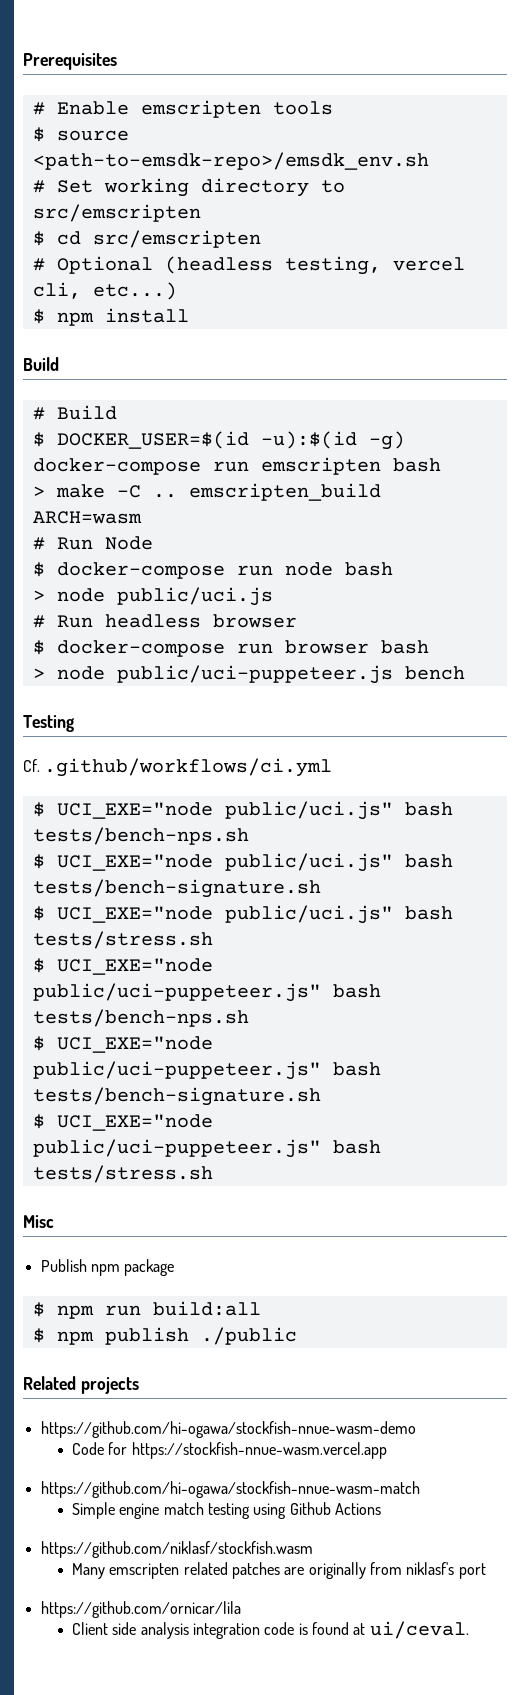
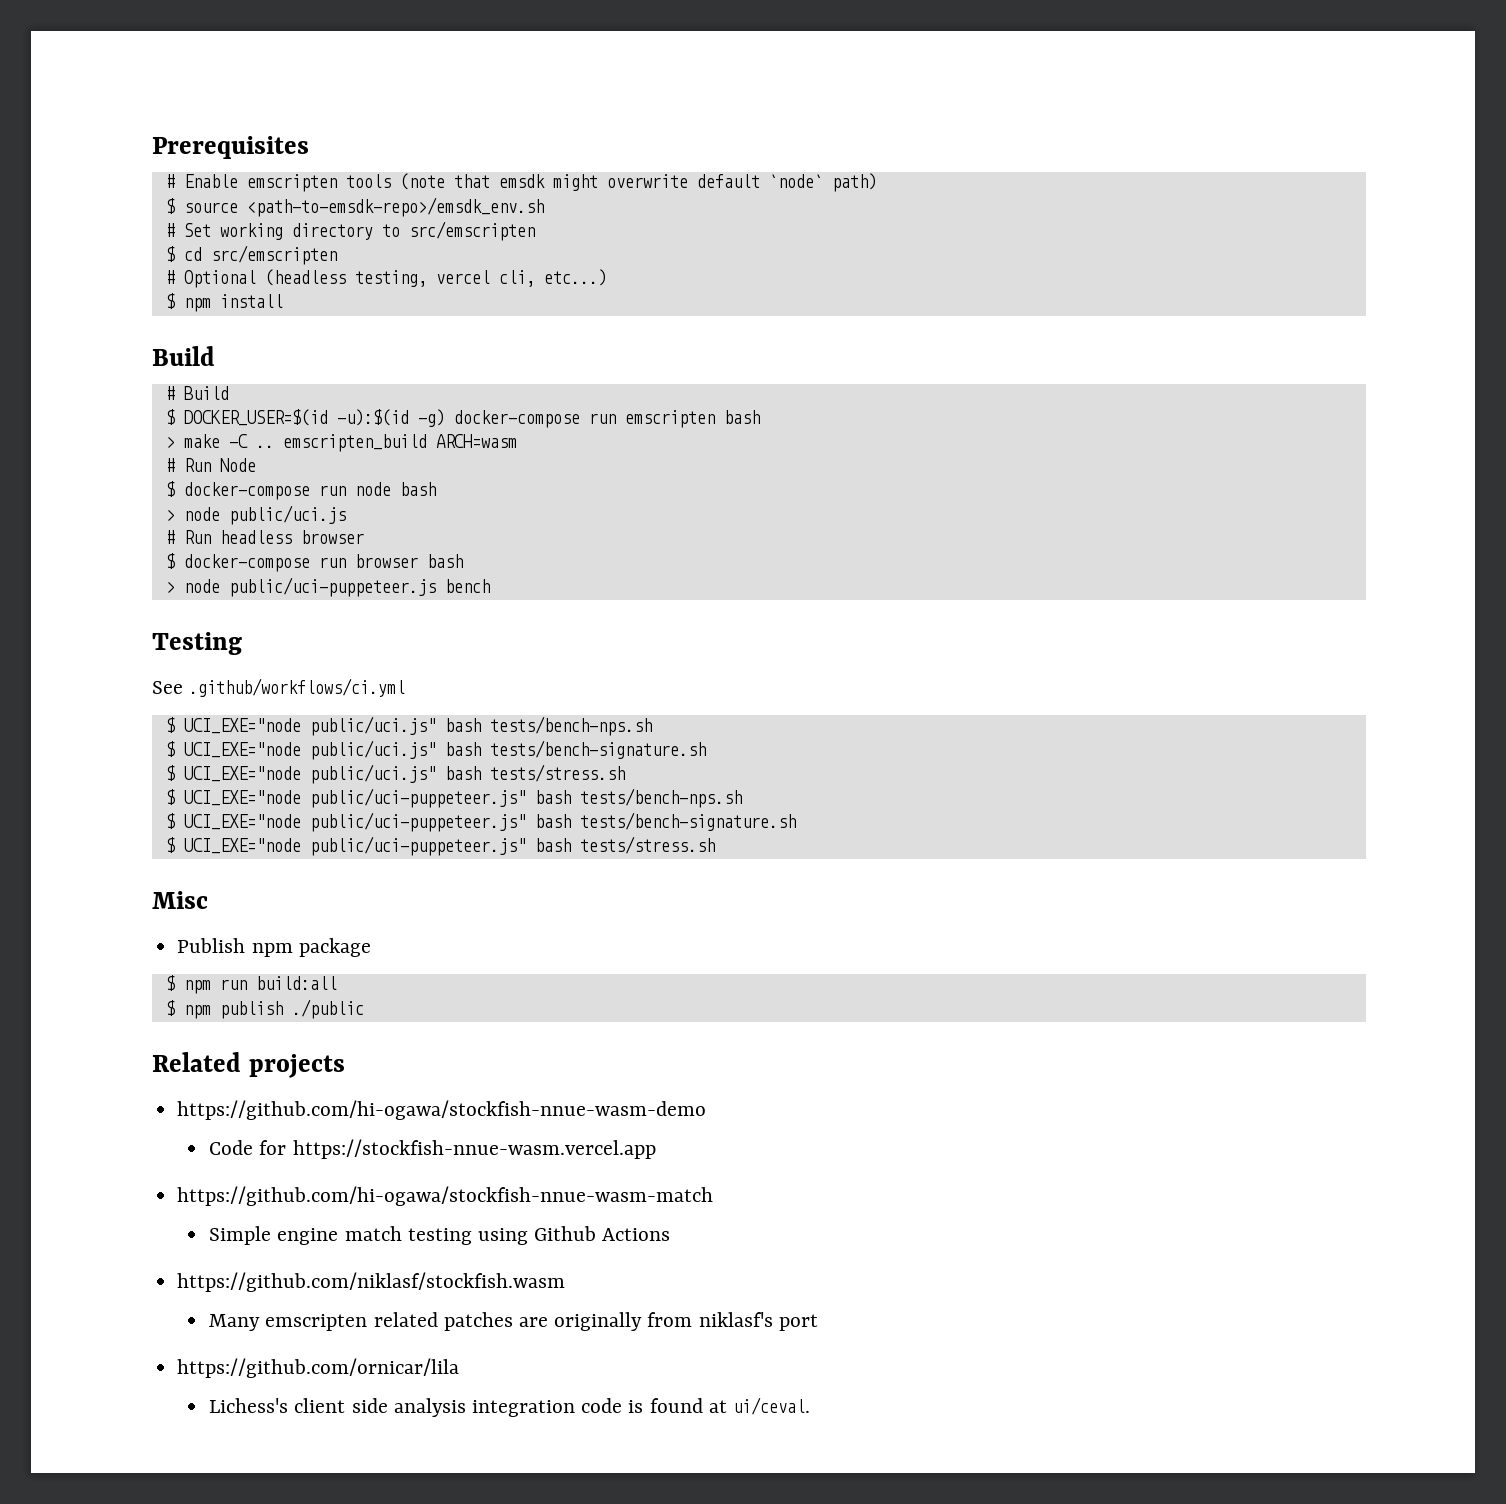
- # Enable emscripten tools
+ # Enable emscripten tools (note that emsdk might overwrite default `node` path)
- Cf. .github/workflows/ci.yml
+ See .github/workflows/ci.yml
- Client side analysis integration code is found at ui/ceval.
+ Lichess's client side analysis integration code is found at ui/ceval.

